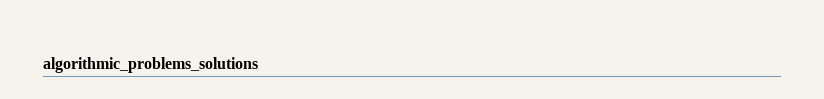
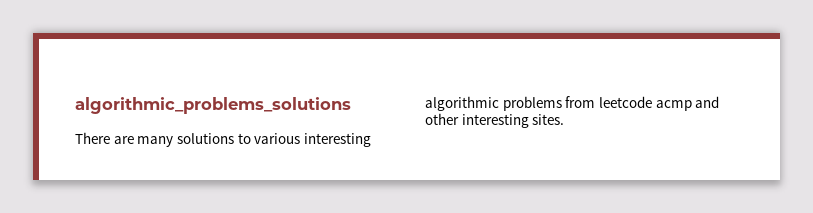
+ There are many solutions to various interesting algorithmic problems from leetcode acmp and other interesting sites.

